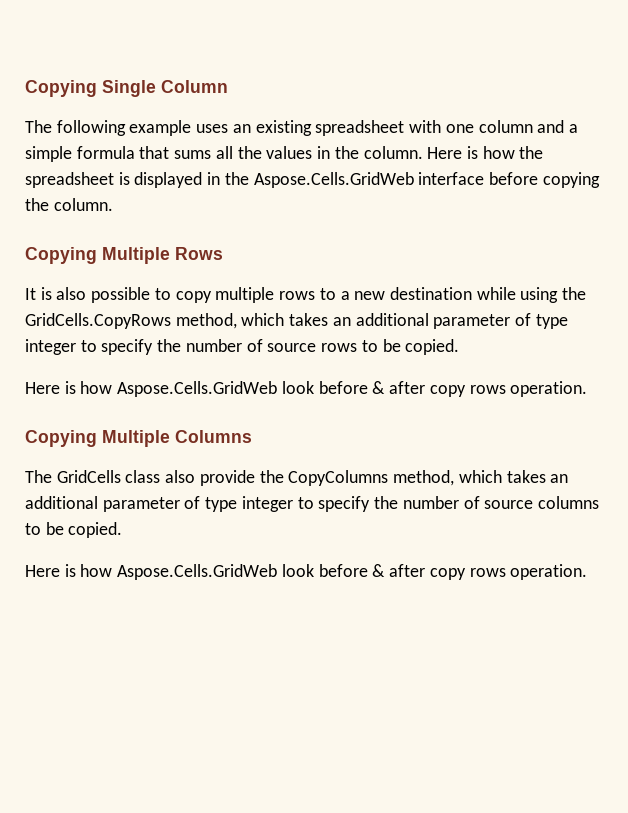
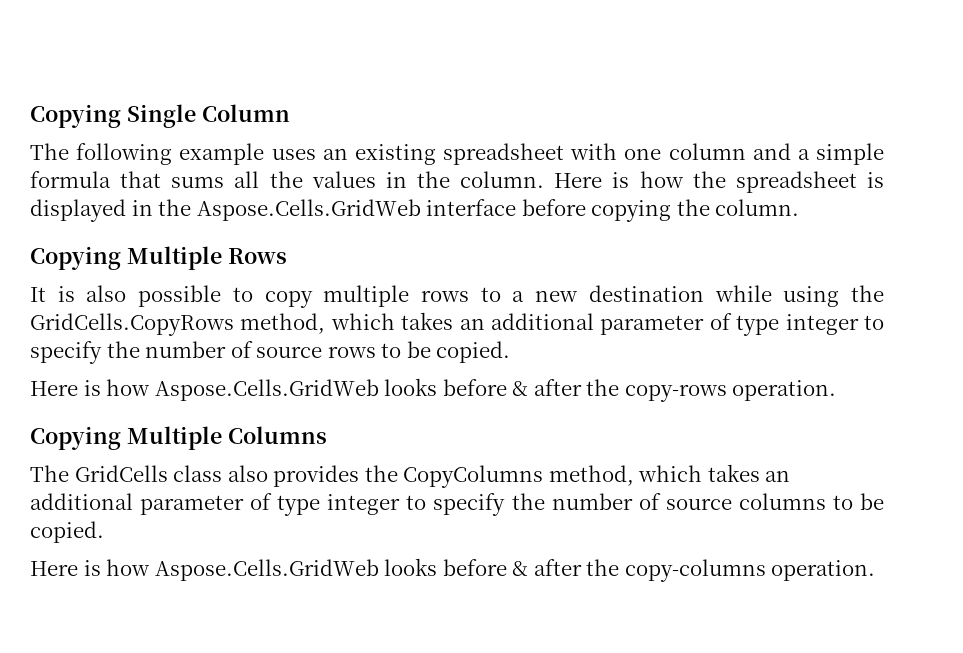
  It is also possible to copy multiple rows to a new destination while using the GridCells.CopyRows method, which takes an additional parameter of type integer to specify the number of source rows to be copied.
- Here is how Aspose.Cells.GridWeb look before & after copy rows operation.
+ Here is how Aspose.Cells.GridWeb looks before & after the copy‑rows operation.
- The GridCells class also provide the CopyColumns method, which takes an additional parameter of type integer to specify the number of source columns to be copied.
- Here is how Aspose.Cells.GridWeb look before & after copy rows operation.
+ The GridCells class also provides the CopyColumns method, which takes an additional parameter of type integer to specify the number of source columns to be copied.
+ Here is how Aspose.Cells.GridWeb looks before & after the copy‑columns operation.

